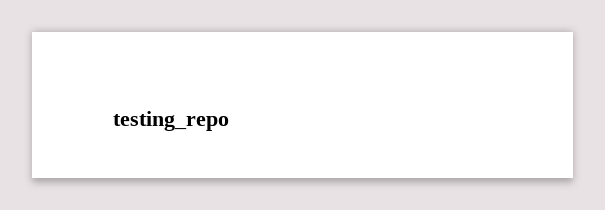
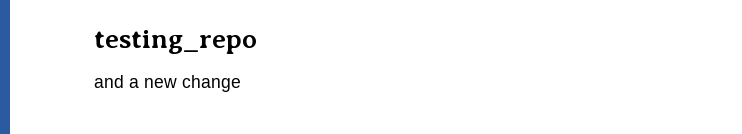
+ and a new change

